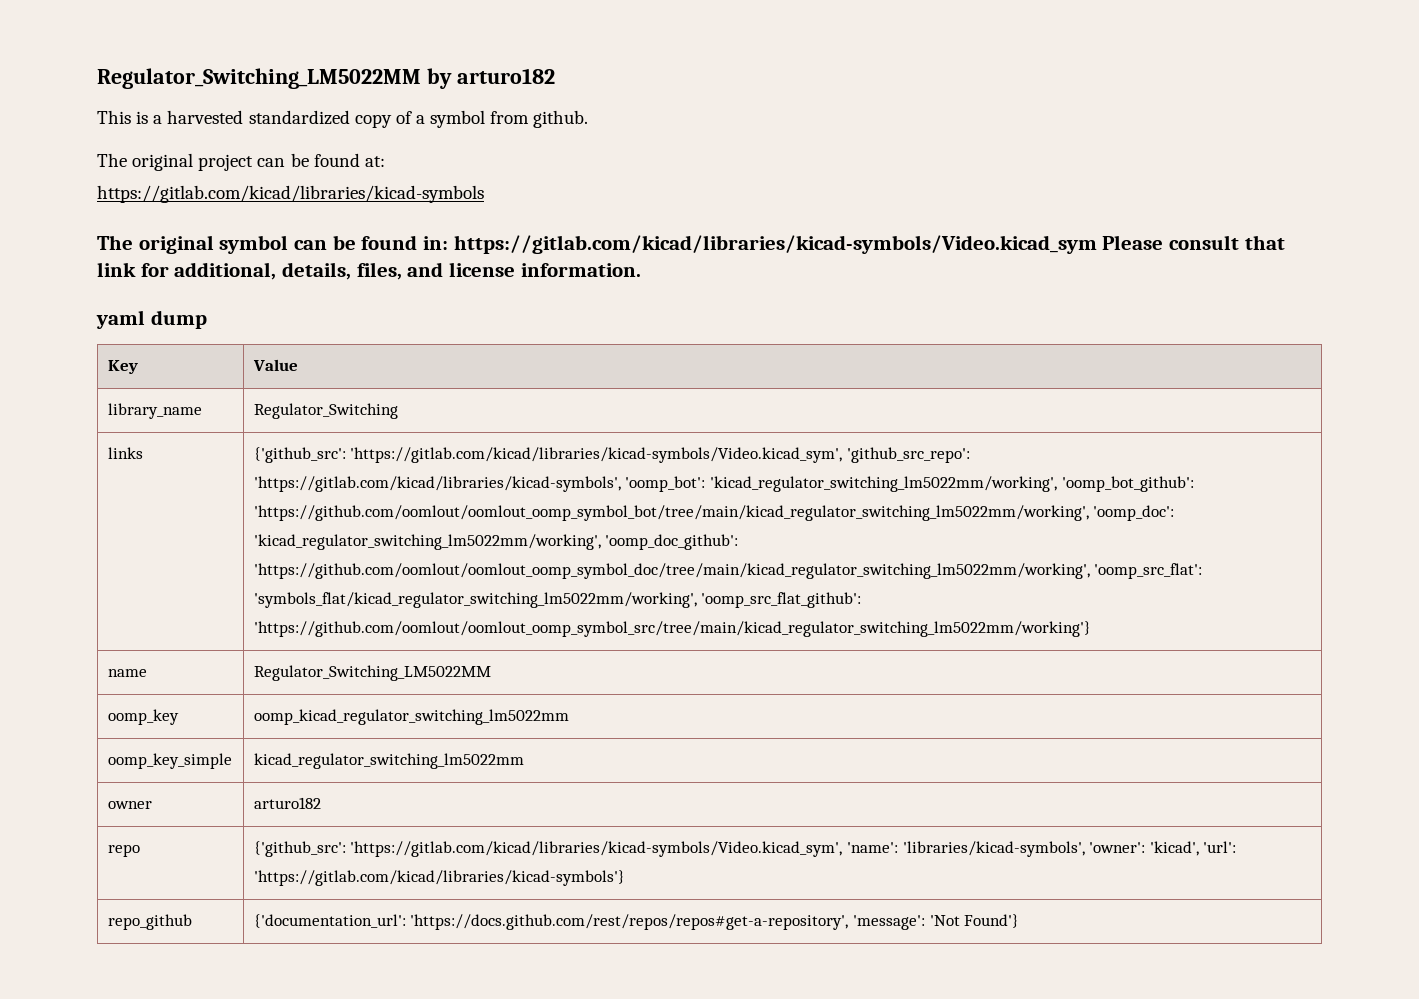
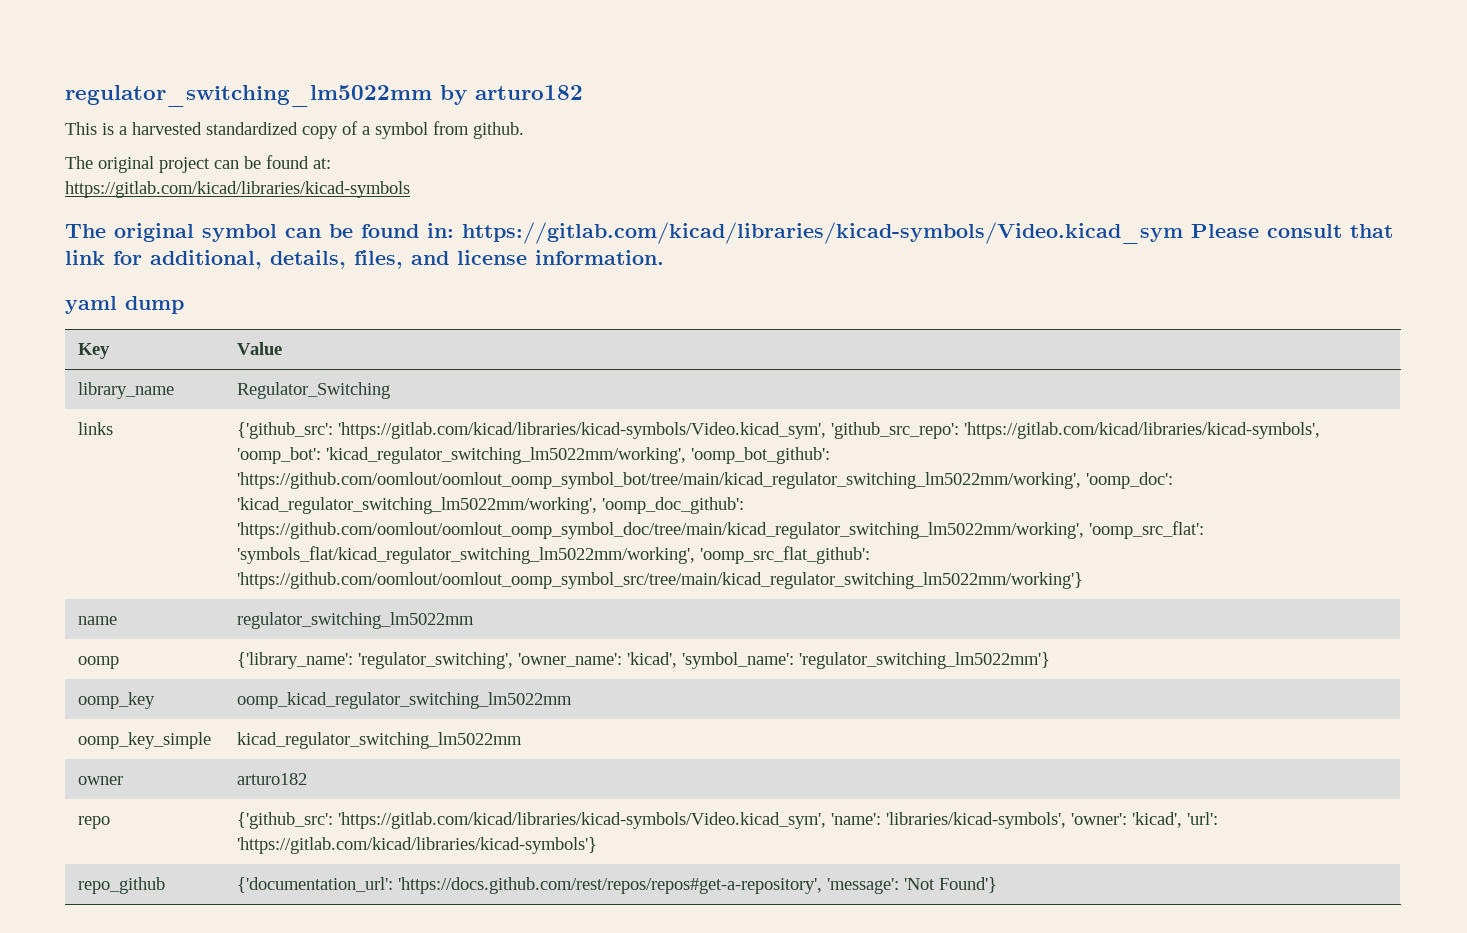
- Regulator_Switching_LM5022MM by arturo182
+ regulator_switching_lm5022mm by arturo182
- name | Regulator_Switching_LM5022MM
+ name | regulator_switching_lm5022mm
+ oomp | {'library_name': 'regulator_switching', 'owner_name': 'kicad', 'symbol_name': 'regulator_switching_lm5022mm'}

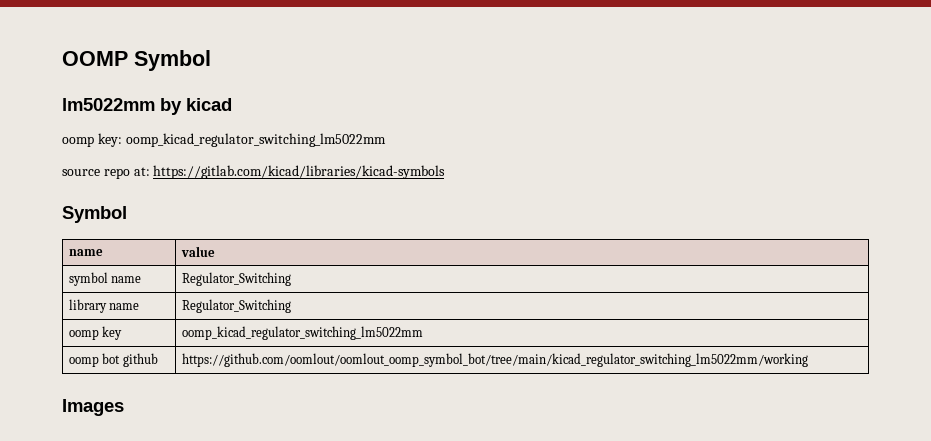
- regulator_switching_lm5022mm by arturo182
- This is a harvested standardized copy of a symbol from github.
- The original project can be found at:
- https://gitlab.com/kicad/libraries/kicad-symbols
- The original symbol can be found in: https://gitlab.com/kicad/libraries/kicad-symbols/Video.kicad_sym Please consult that link for additional, details, files, and license information.
- yaml dump
- Key | Value
- library_name | Regulator_Switching
- links | {'github_src': 'https://gitlab.com/kicad/libraries/kicad-symbols/Video.kicad_sym', 'github_src_repo': 'https://gitlab.com/kicad/libraries/kicad-symbols', 'oomp_bot': 'kicad_regulator_switching_lm5022mm/working', 'oomp_bot_github': 'https://github.com/oomlout/oomlout_oomp_symbol_bot/tree/main/kicad_regulator_switching_lm5022mm/working', 'oomp_doc': 'kicad_regulator_switching_lm5022mm/working', 'oomp_doc_github': 'https://github.com/oomlout/oomlout_oomp_symbol_doc/tree/main/kicad_regulator_switching_lm5022mm/working', 'oomp_src_flat': 'symbols_flat/kicad_regulator_switching_lm5022mm/working', 'oomp_src_flat_github': 'https://github.com/oomlout/oomlout_oomp_symbol_src/tree/main/kicad_regulator_switching_lm5022mm/working'}
- name | regulator_switching_lm5022mm
- oomp | {'library_name': 'regulator_switching', 'owner_name': 'kicad', 'symbol_name': 'regulator_switching_lm5022mm'}
- oomp_key | oomp_kicad_regulator_switching_lm5022mm
- oomp_key_simple | kicad_regulator_switching_lm5022mm
- owner | arturo182
- repo | {'github_src': 'https://gitlab.com/kicad/libraries/kicad-symbols/Video.kicad_sym', 'name': 'libraries/kicad-symbols', 'owner': 'kicad', 'url': 'https://gitlab.com/kicad/libraries/kicad-symbols'}
- repo_github | {'documentation_url': 'https://docs.github.com/rest/repos/repos#get-a-repository', 'message': 'Not Found'}
+ OOMP Symbol
+ lm5022mm by kicad
+ oomp key: oomp_kicad_regulator_switching_lm5022mm
+ source repo at: https://gitlab.com/kicad/libraries/kicad-symbols
+ Symbol
+ name | value
+ symbol name | Regulator_Switching
+ library name | Regulator_Switching
+ oomp key | oomp_kicad_regulator_switching_lm5022mm
+ oomp bot github | https://github.com/oomlout/oomlout_oomp_symbol_bot/tree/main/kicad_regulator_switching_lm5022mm/working
+ Images

